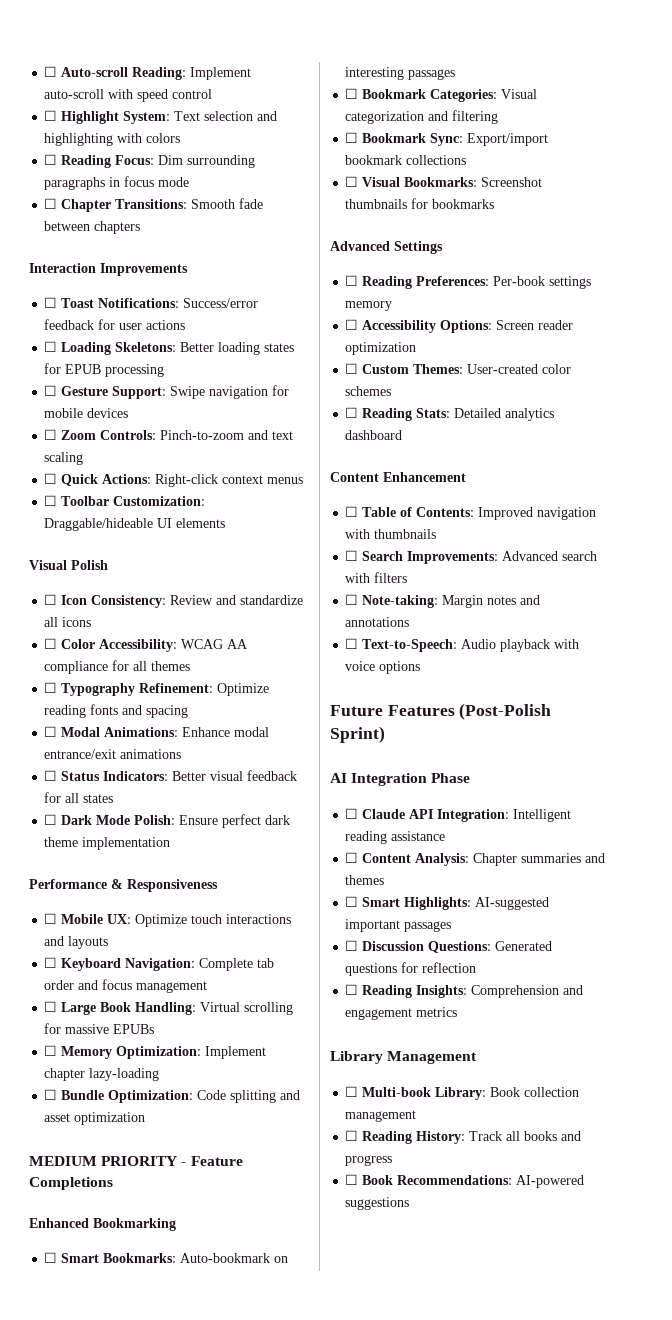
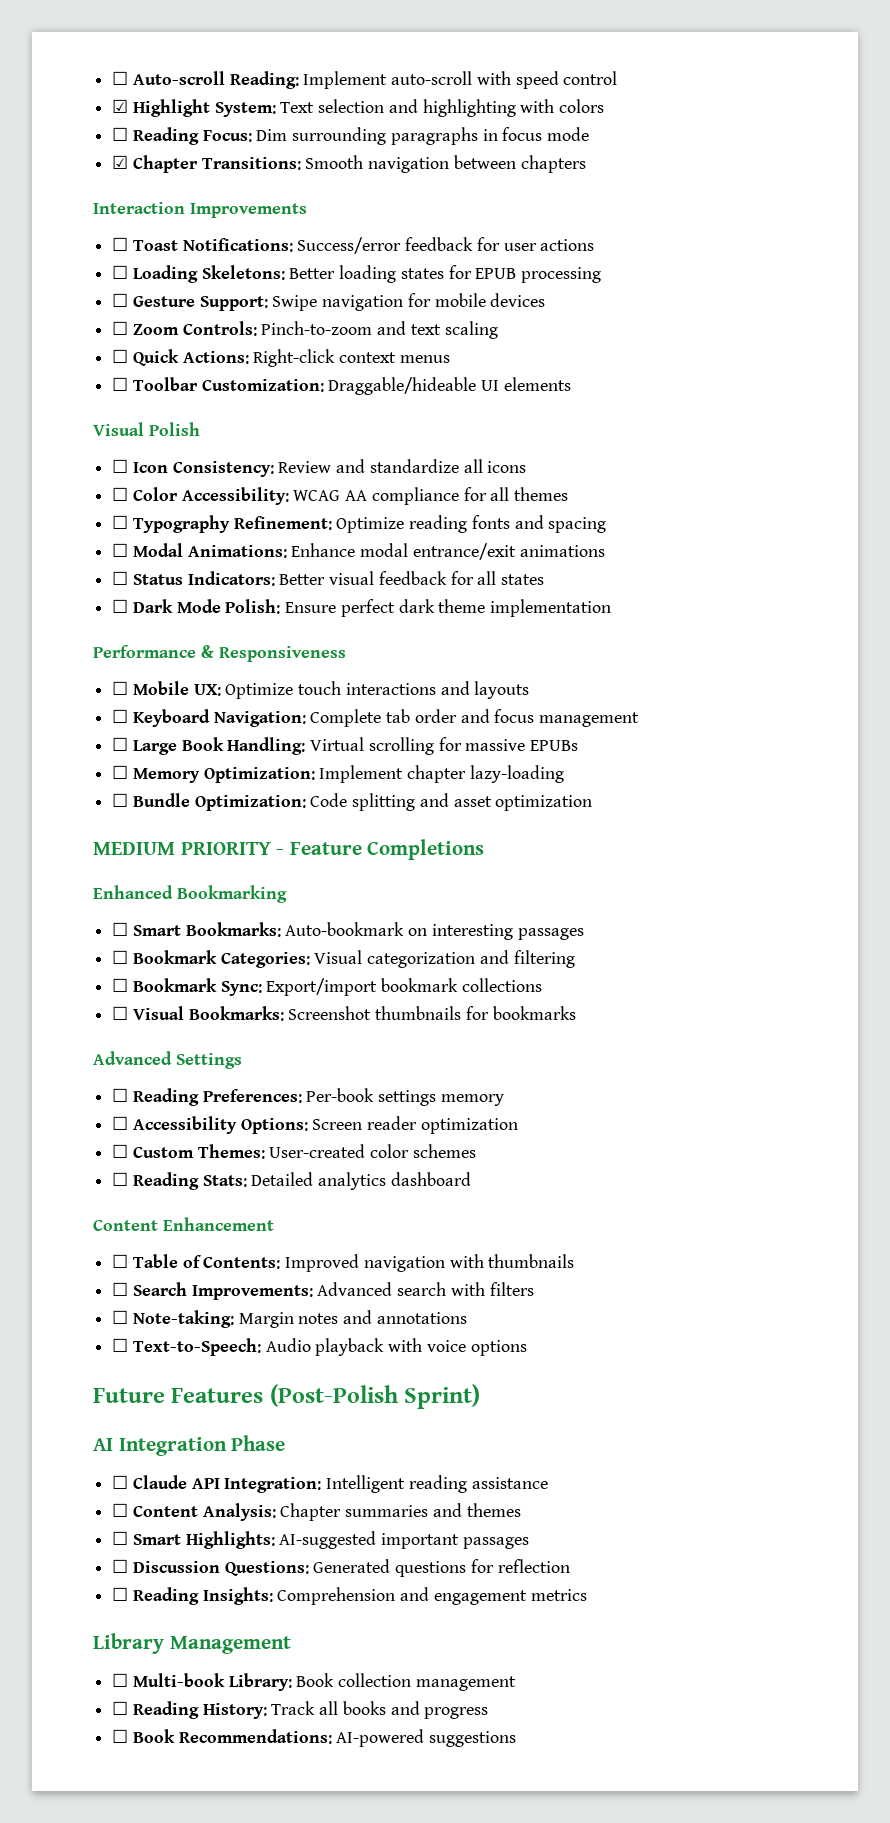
- ☐ Highlight System: Text selection and highlighting with colors
+ ☑ Highlight System: Text selection and highlighting with colors
- ☐ Chapter Transitions: Smooth fade between chapters
+ ☑ Chapter Transitions: Smooth navigation between chapters

